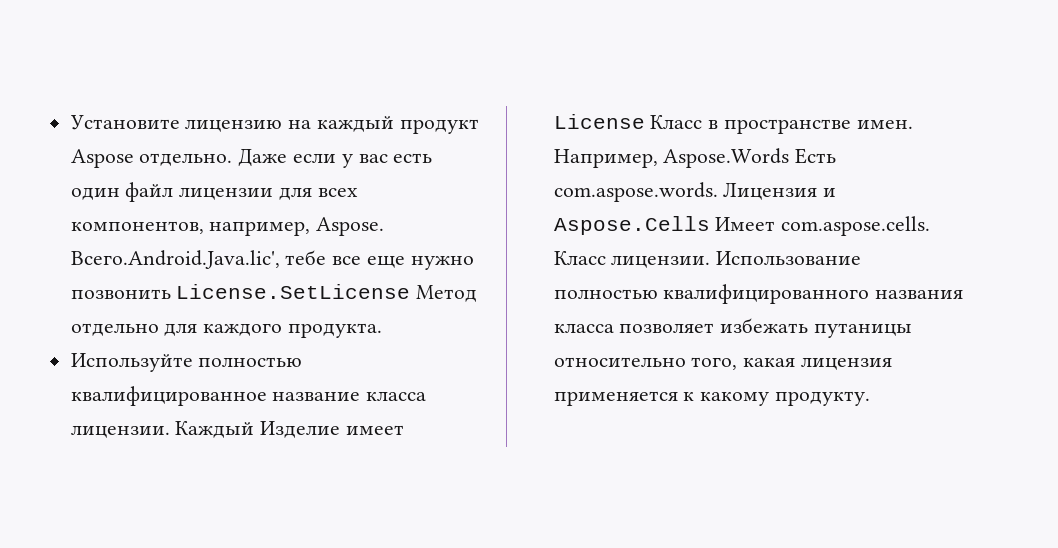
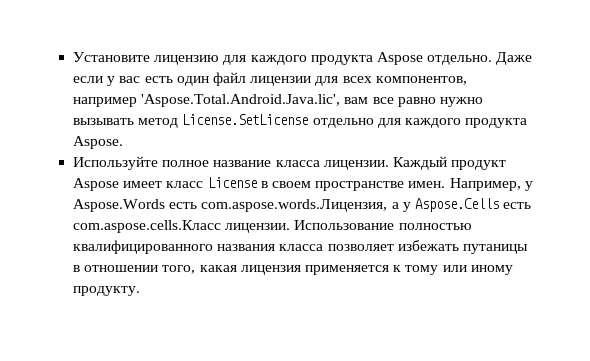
- Установите лицензию на каждый продукт Aspose отдельно.
+ Установите лицензию для каждого продукта Aspose отдельно.
- Даже если у вас есть один файл лицензии для всех компонентов, например, Aspose. Всего.Android.Java.lic', тебе все еще нужно позвонить License.SetLicense Метод отдельно для каждого продукта.
+ Даже если у вас есть один файл лицензии для всех компонентов, например 'Aspose.Total.Android.Java.lic', вам все равно нужно вызывать метод License.SetLicense отдельно для каждого продукта Aspose.
- Используйте полностью квалифицированное название класса лицензии.
+ Используйте полное название класса лицензии.
- Каждый Изделие имеет License Класс в пространстве имен. Например, Aspose.Words Есть com.aspose.words. Лицензия и Aspose.Cells Имеет com.aspose.cells. Класс лицензии.
+ Каждый продукт Aspose имеет класс License в своем пространстве имен. Например, у Aspose.Words есть com.aspose.words.Лицензия, а у Aspose.Cells есть com.aspose.cells.Класс лицензии.
- Использование полностью квалифицированного названия класса позволяет избежать путаницы относительно того, какая лицензия применяется к какому продукту.
+ Использование полностью квалифицированного названия класса позволяет избежать путаницы в отношении того, какая лицензия применяется к тому или иному продукту.

